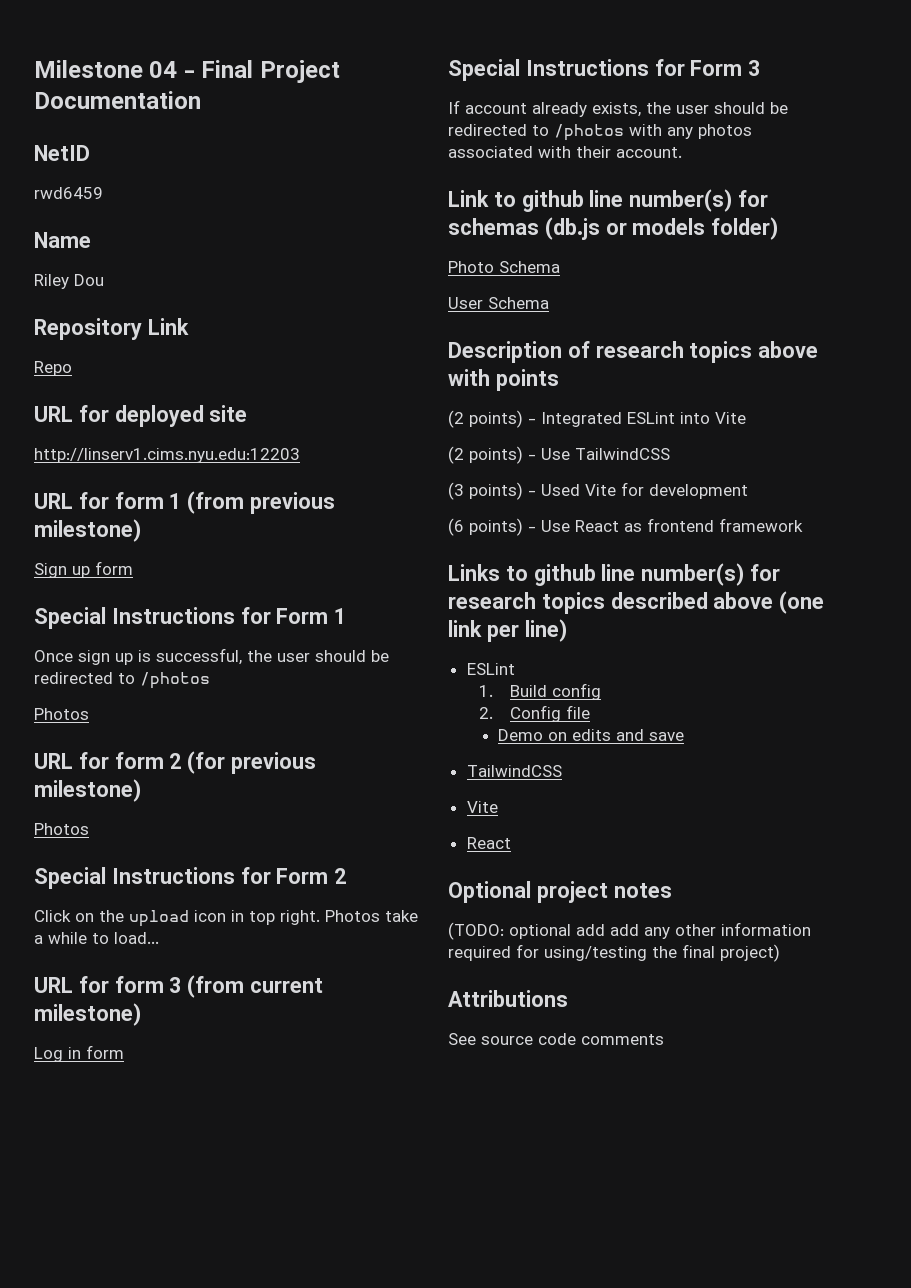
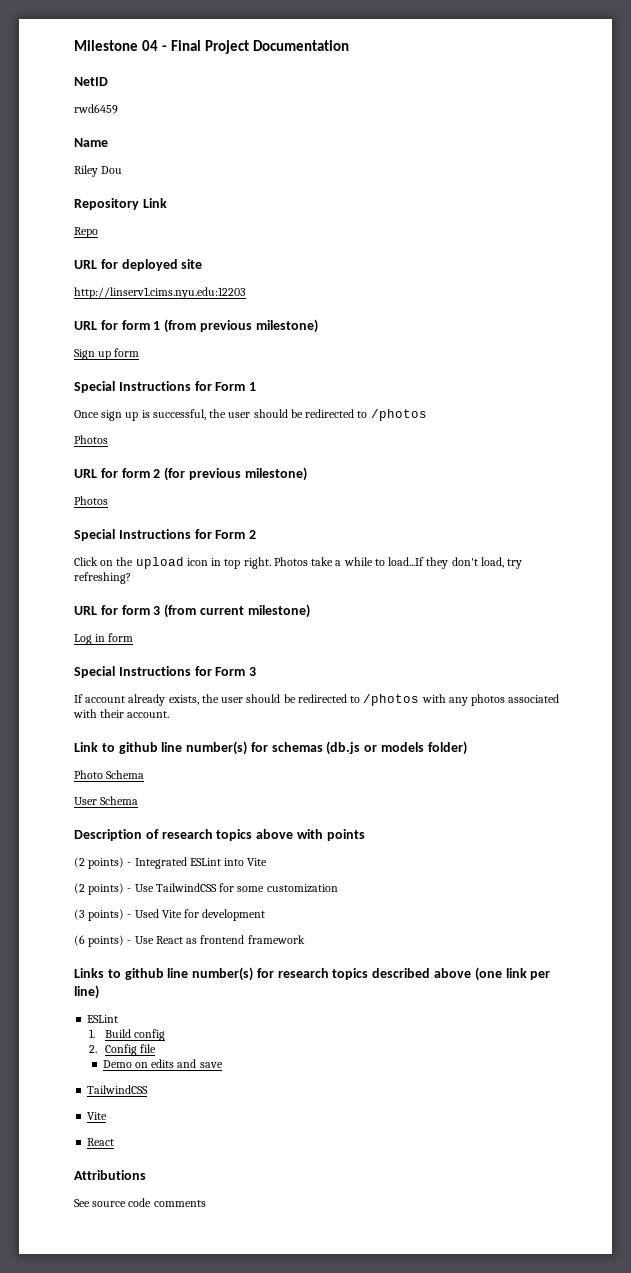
- Photos take a while to load...
+ Photos take a while to load...If they don't load, try refreshing?
- (2 points) - Use TailwindCSS
+ (2 points) - Use TailwindCSS for some customization
- Optional project notes
- (TODO: optional add add any other information required for using/testing the final project)

